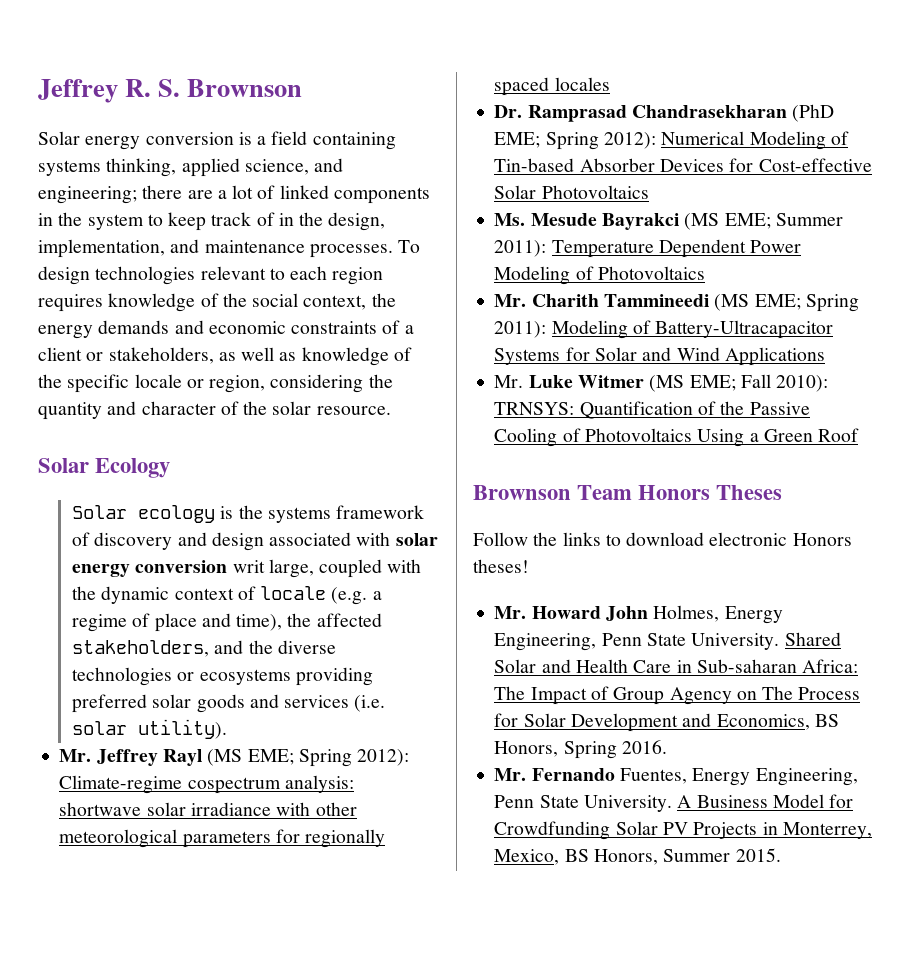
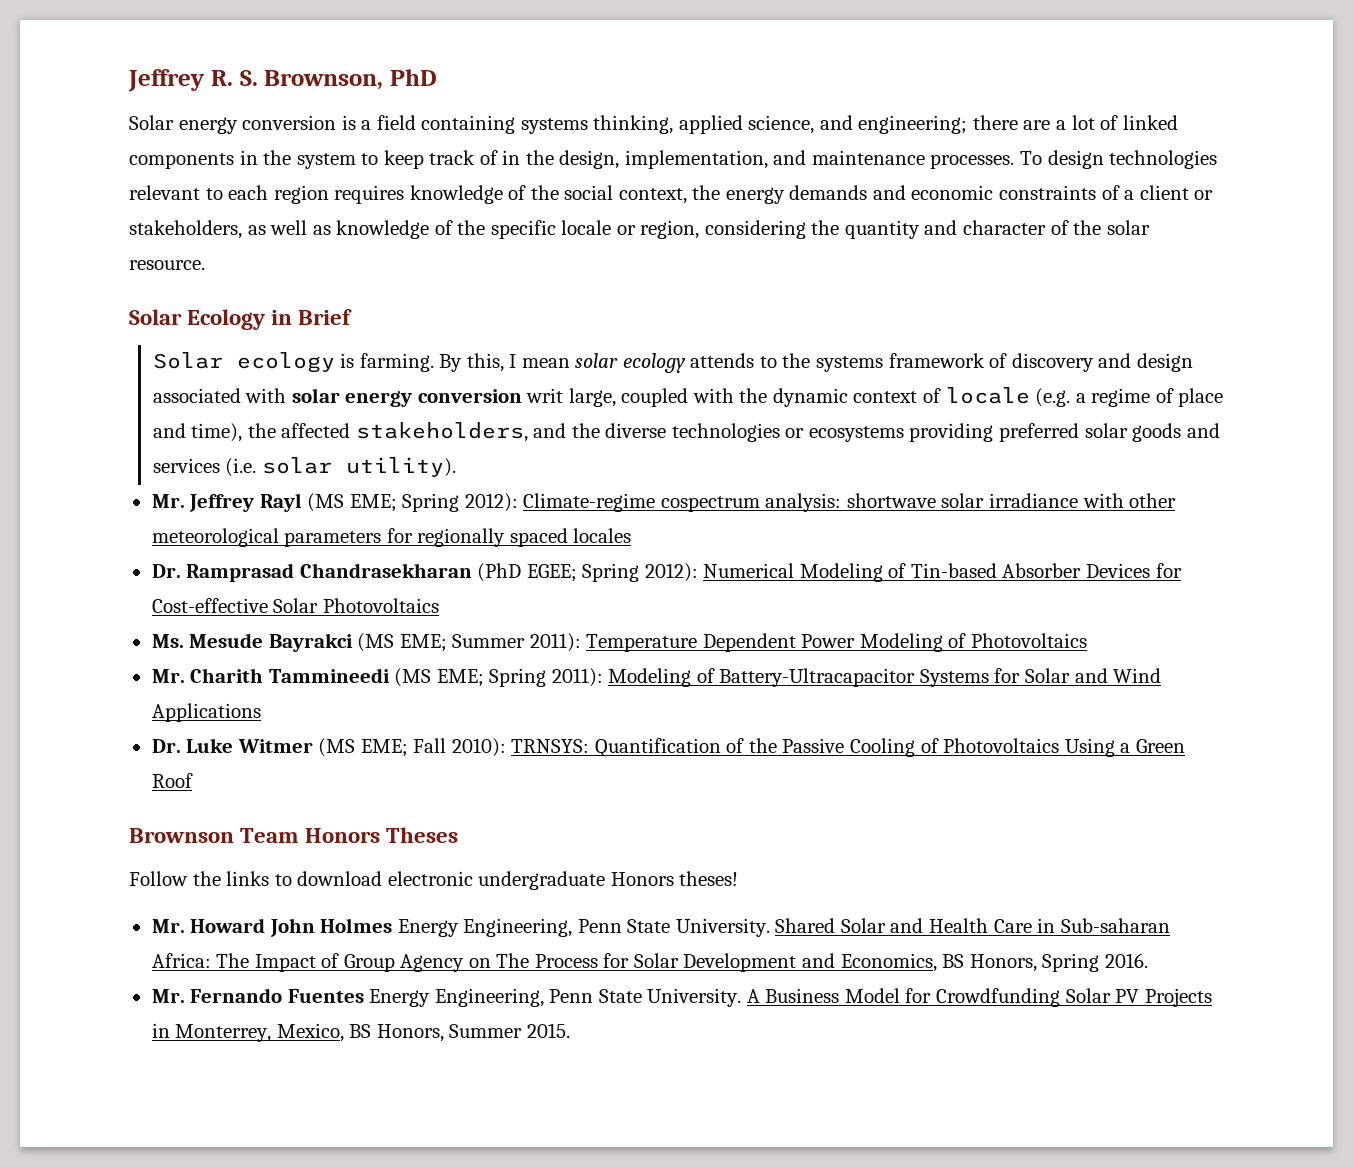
- Jeffrey R. S. Brownson
+ Jeffrey R. S. Brownson, PhD
- Solar Ecology
+ Solar Ecology in Brief
- Solar ecology is the systems framework of discovery and design associated with solar energy conversion writ large, coupled with the dynamic context of locale (e.g. a regime of place and time), the affected stakeholders, and the diverse technologies or ecosystems providing preferred solar goods and services (i.e. solar utility).
+ Solar ecology is farming. By this, I mean solar ecology attends to the systems framework of discovery and design associated with solar energy conversion writ large, coupled with the dynamic context of locale (e.g. a regime of place and time), the affected stakeholders, and the diverse technologies or ecosystems providing preferred solar goods and services (i.e. solar utility).
- Dr. Ramprasad Chandrasekharan (PhD EME; Spring 2012): Numerical Modeling of Tin-based Absorber Devices for Cost-effective Solar Photovoltaics
+ Dr. Ramprasad Chandrasekharan (PhD EGEE; Spring 2012): Numerical Modeling of Tin-based Absorber Devices for Cost-effective Solar Photovoltaics
- Mr. Luke Witmer (MS EME; Fall 2010): TRNSYS: Quantification of the Passive Cooling of Photovoltaics Using a Green Roof
+ Dr. Luke Witmer (MS EME; Fall 2010): TRNSYS: Quantification of the Passive Cooling of Photovoltaics Using a Green Roof
- Follow the links to download electronic Honors theses!
+ Follow the links to download electronic undergraduate Honors theses!
- Mr. Howard John Holmes, Energy Engineering, Penn State University.
+ Mr. Howard John Holmes Energy Engineering, Penn State University.
- Mr. Fernando Fuentes, Energy Engineering, Penn State University.
+ Mr. Fernando Fuentes Energy Engineering, Penn State University.

